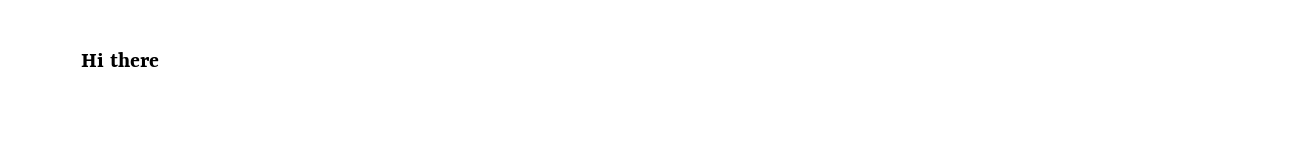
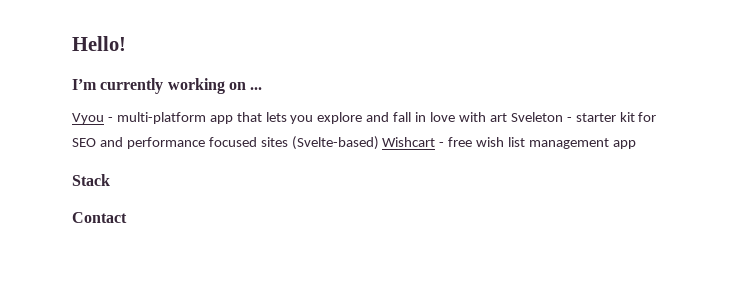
- Hi there
+ Hello!
+ I’m currently working on ...
+ Vyou - multi-platform app that lets you explore and fall in love with art Sveleton - starter kit for SEO and performance focused sites (Svelte-based) Wishcart - free wish list management app
+ Stack
+ Contact

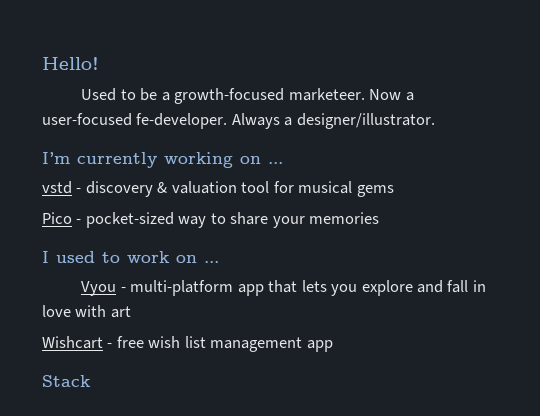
+ Used to be a growth-focused marketeer. Now a user-focused fe-developer. Always a designer/illustrator.
+ vstd - discovery & valuation tool for musical gems
+ Pico - pocket-sized way to share your memories
+ I used to work on ...
- Vyou - multi-platform app that lets you explore and fall in love with art Sveleton - starter kit for SEO and performance focused sites (Svelte-based) Wishcart - free wish list management app
+ Vyou - multi-platform app that lets you explore and fall in love with art
+ Wishcart - free wish list management app
- Contact

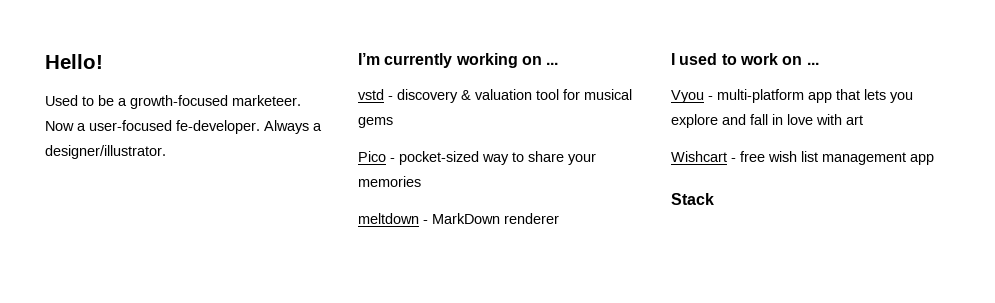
+ meltdown - MarkDown renderer

